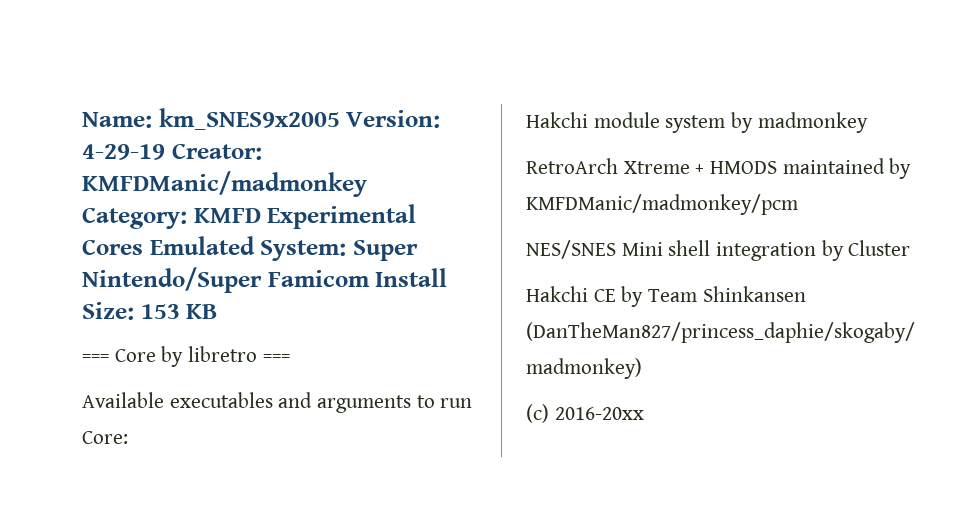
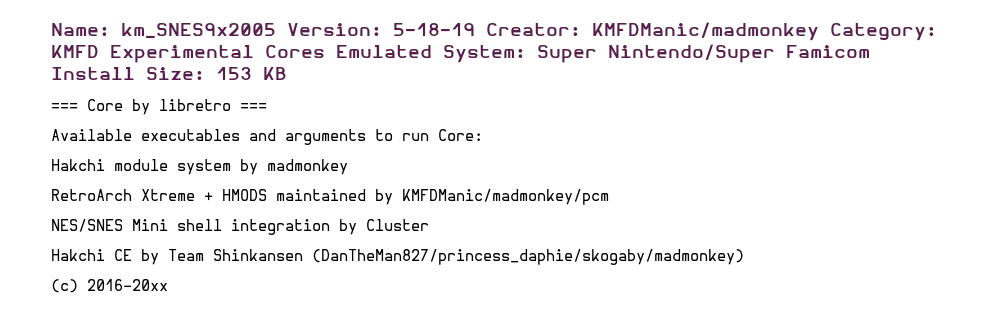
- Name: km_SNES9x2005 Version: 4-29-19 Creator: KMFDManic/madmonkey Category: KMFD Experimental Cores Emulated System: Super Nintendo/Super Famicom Install Size: 153 KB
+ Name: km_SNES9x2005 Version: 5-18-19 Creator: KMFDManic/madmonkey Category: KMFD Experimental Cores Emulated System: Super Nintendo/Super Famicom Install Size: 153 KB

